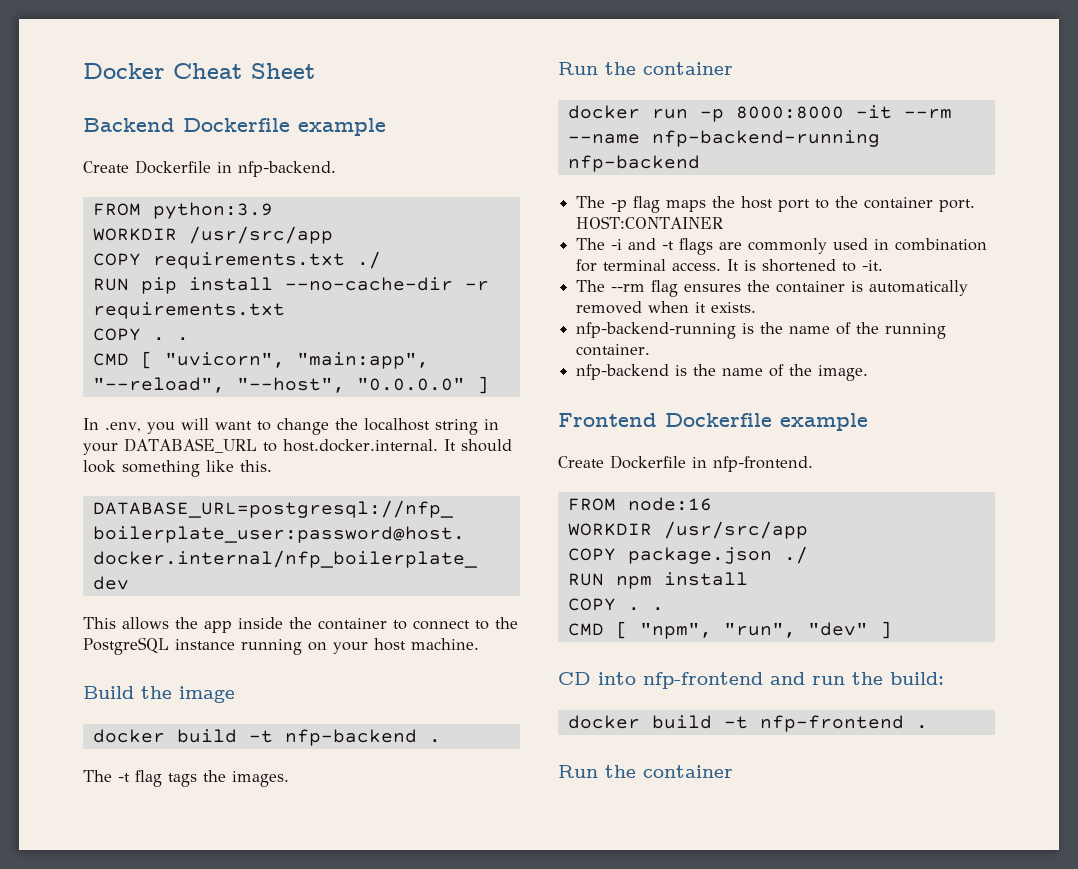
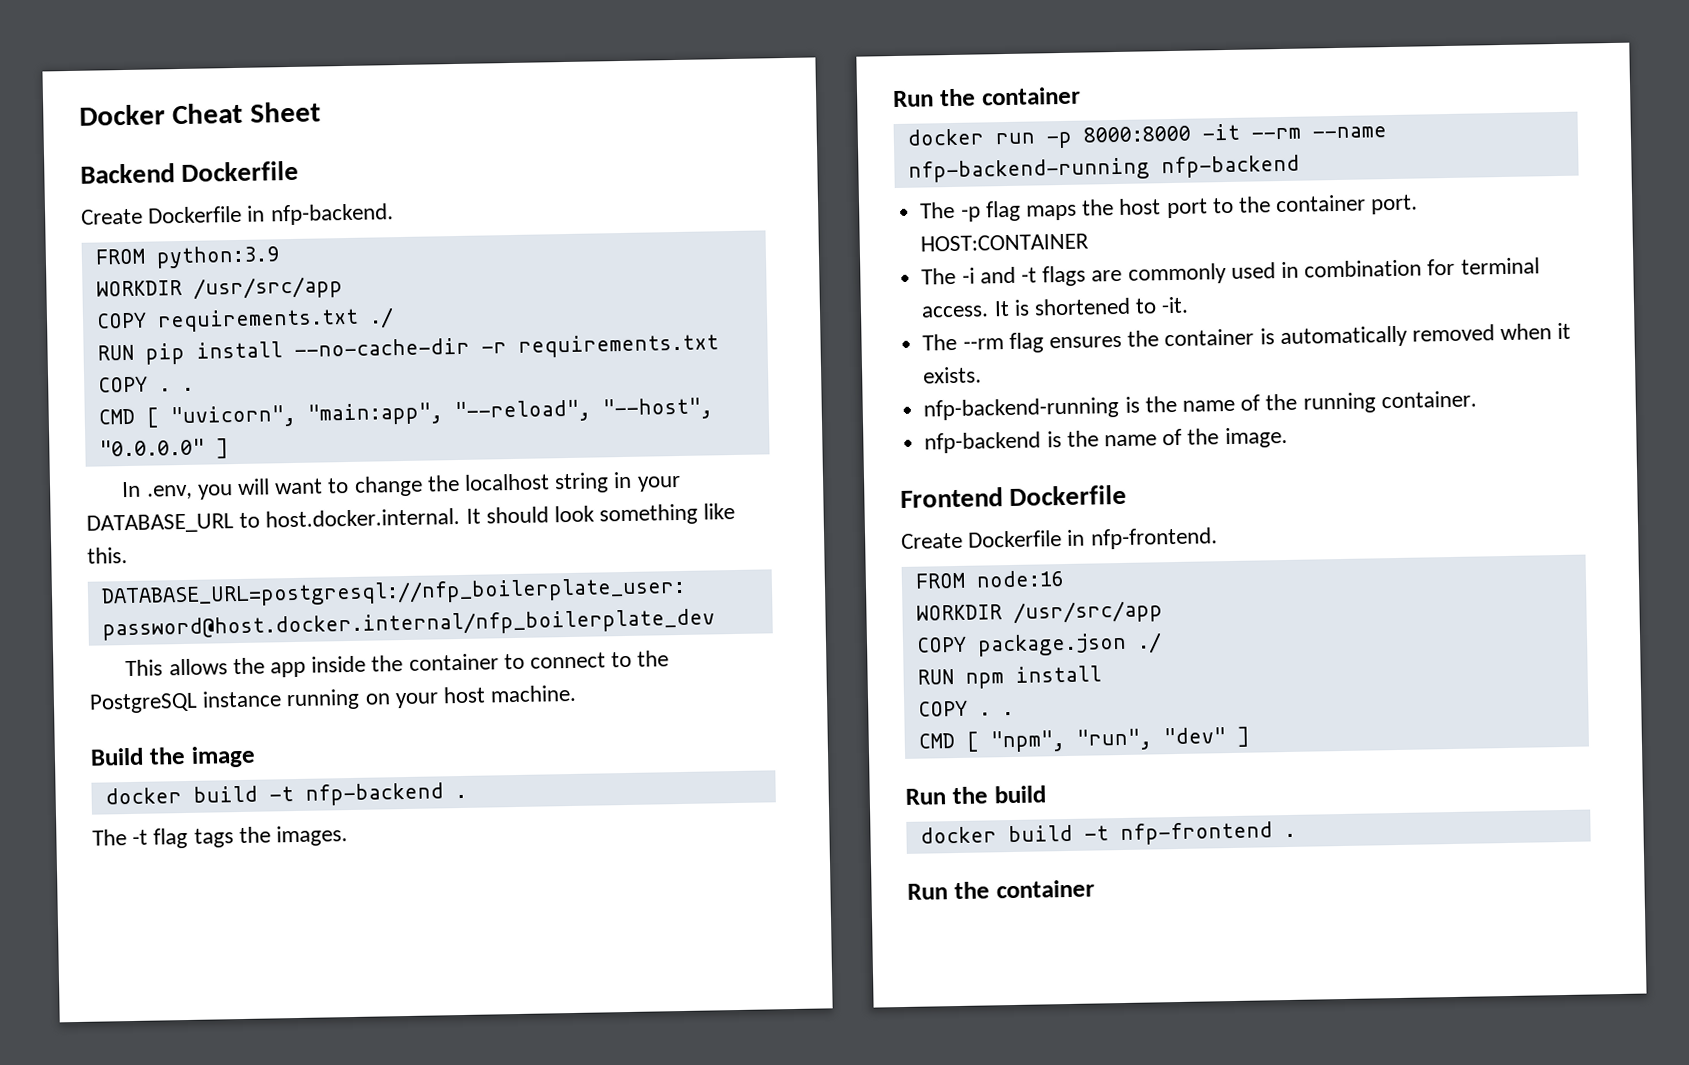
- Backend Dockerfile example
+ Backend Dockerfile
- Frontend Dockerfile example
+ Frontend Dockerfile
- CD into nfp-frontend and run the build:
+ Run the build

